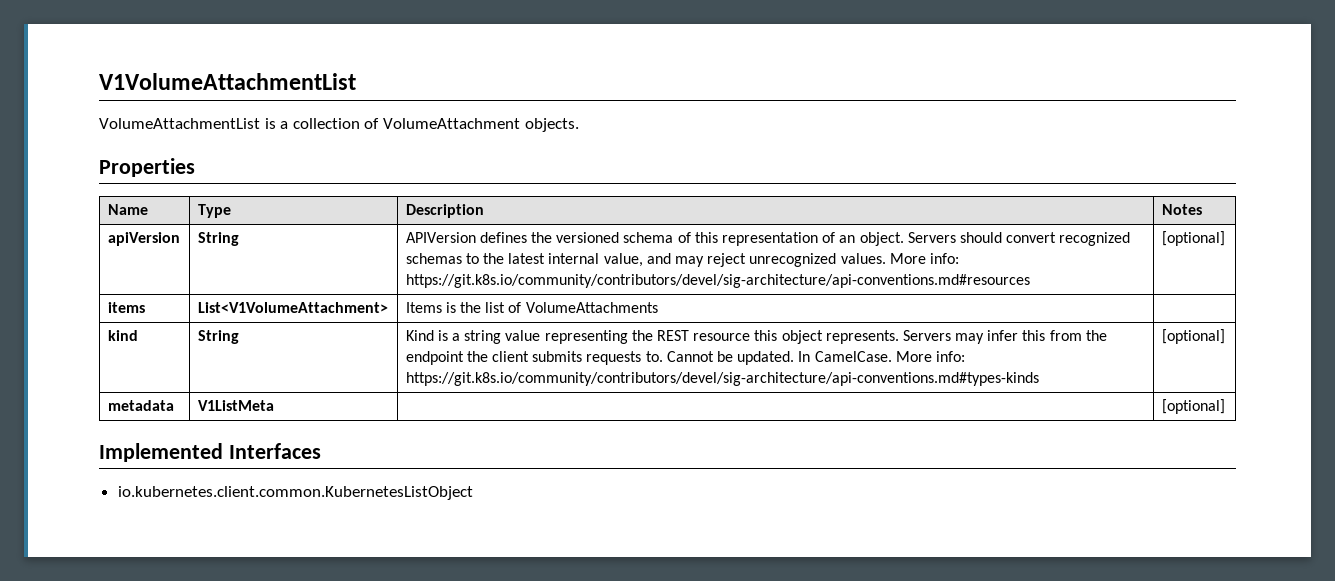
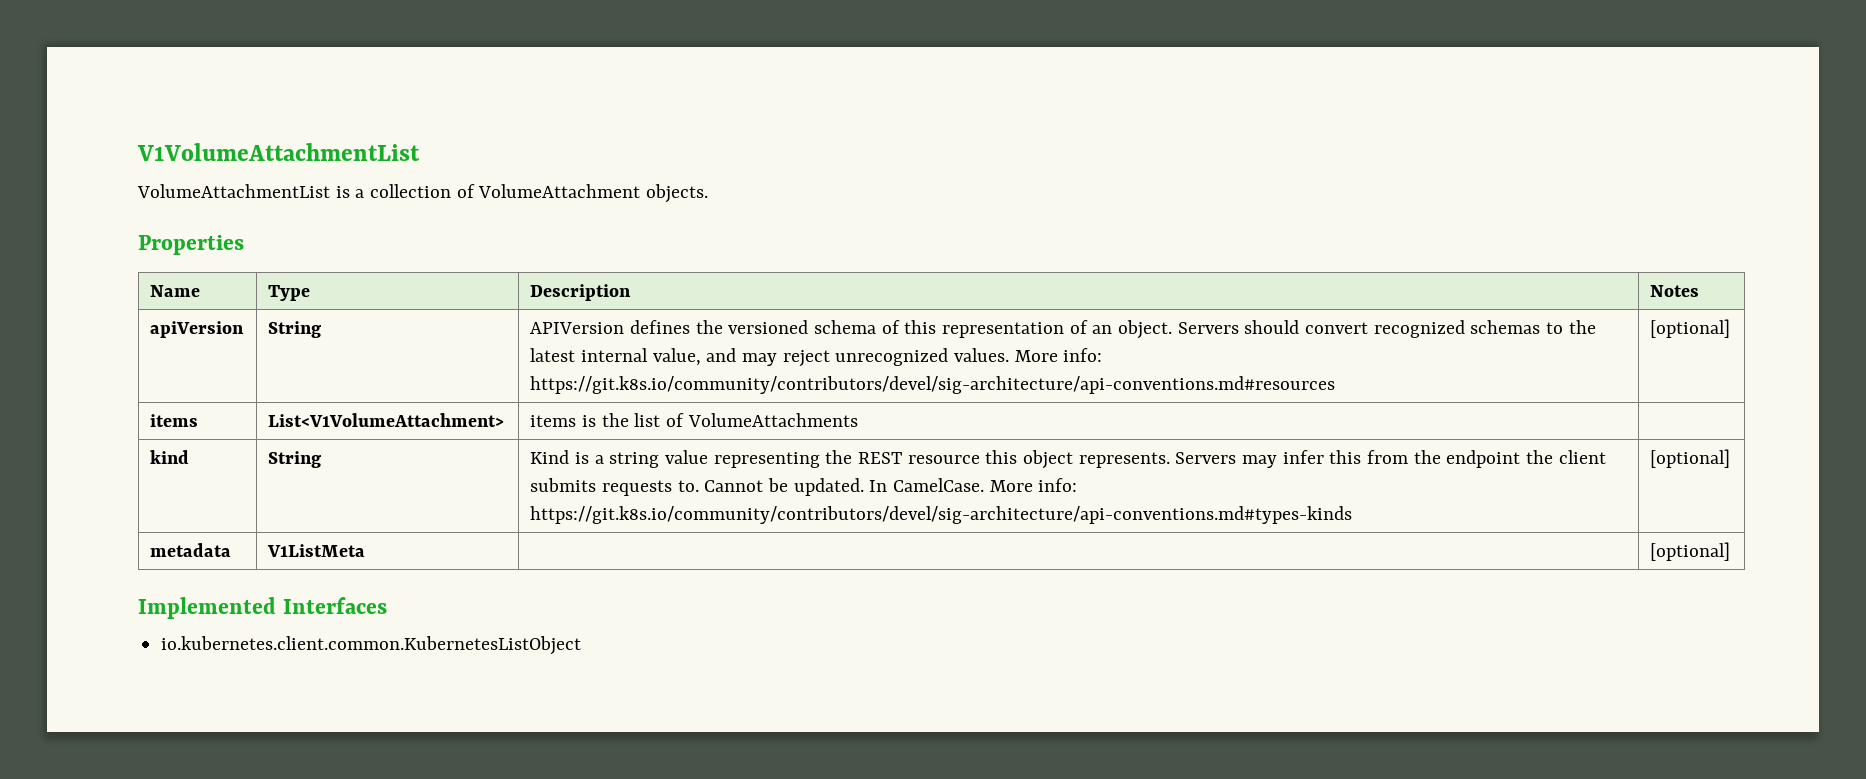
- items | List<V1VolumeAttachment> | Items is the list of VolumeAttachments |
+ items | List<V1VolumeAttachment> | items is the list of VolumeAttachments |

